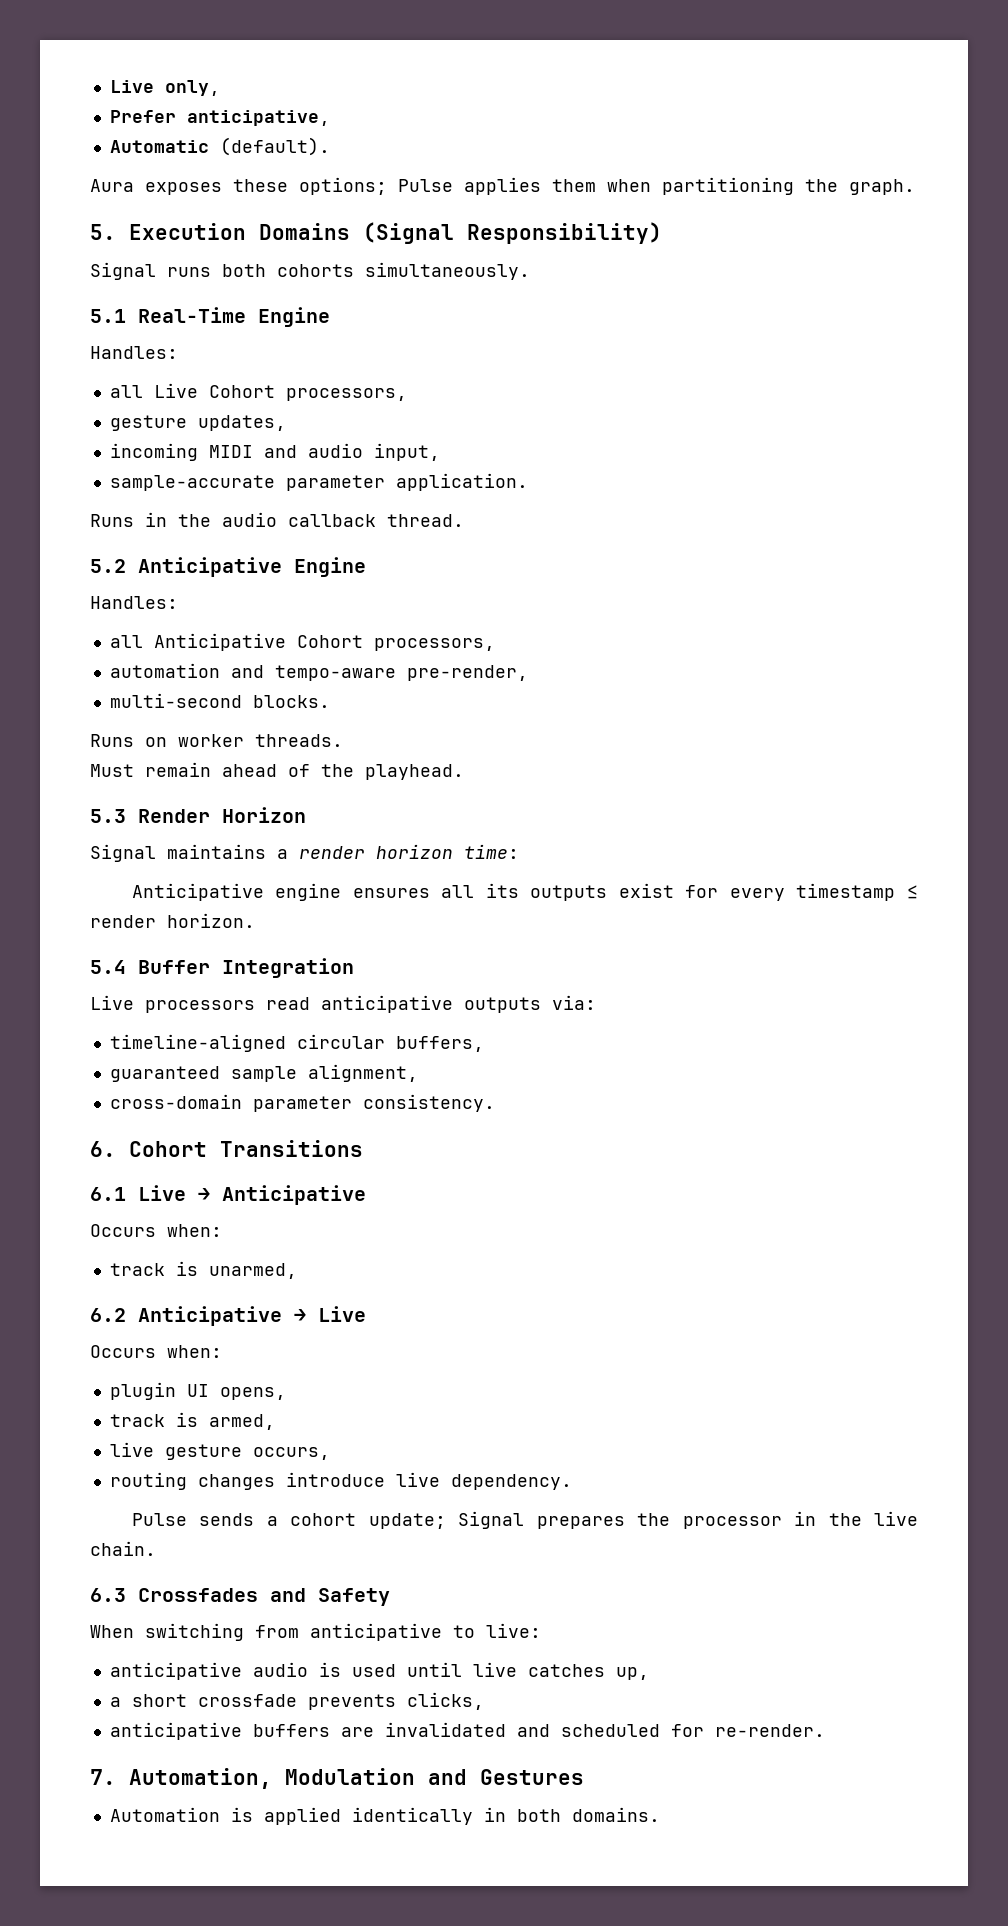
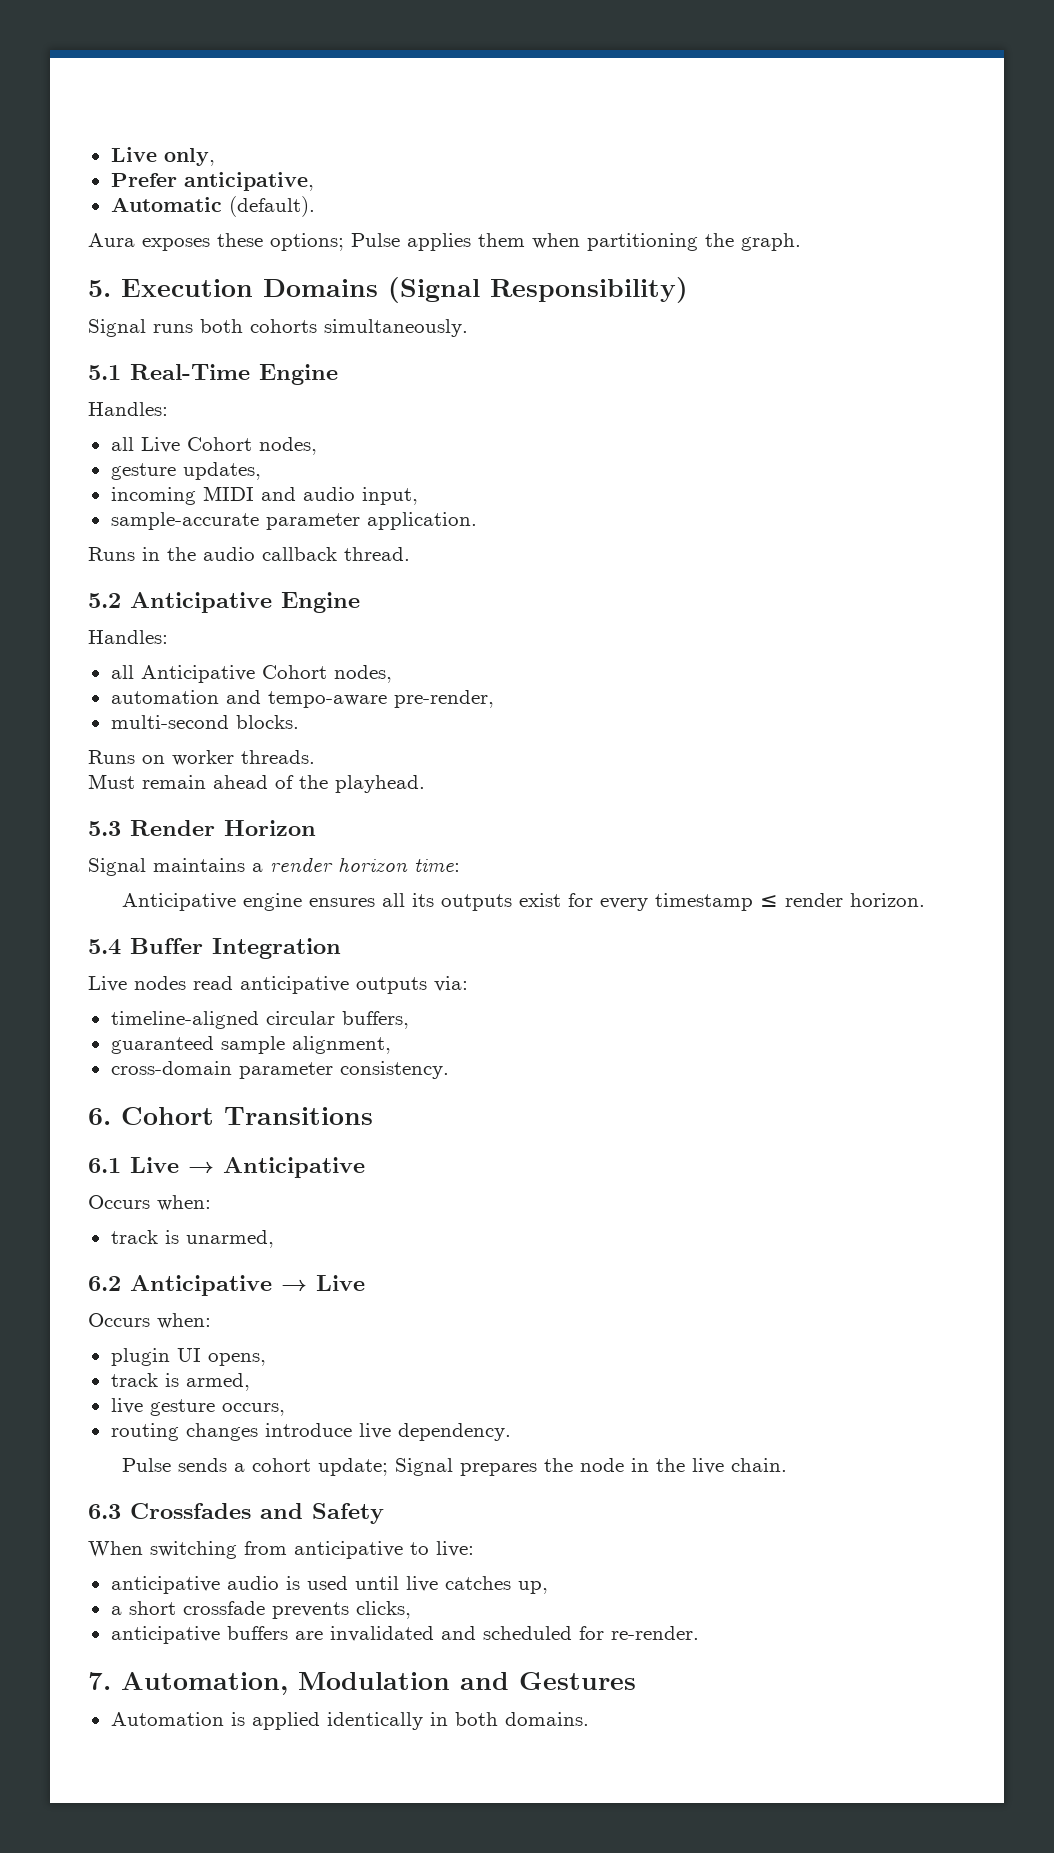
- all Live Cohort processors,
+ all Live Cohort nodes,
- all Anticipative Cohort processors,
+ all Anticipative Cohort nodes,
- Live processors read anticipative outputs via:
+ Live nodes read anticipative outputs via:
- Pulse sends a cohort update; Signal prepares the processor in the live chain.
+ Pulse sends a cohort update; Signal prepares the node in the live chain.

